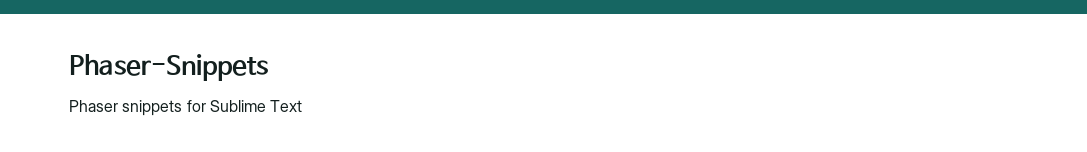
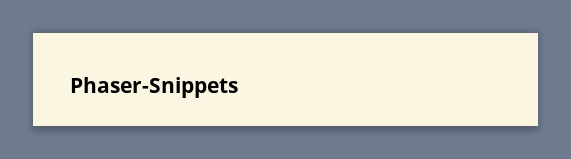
- Phaser snippets for Sublime Text

